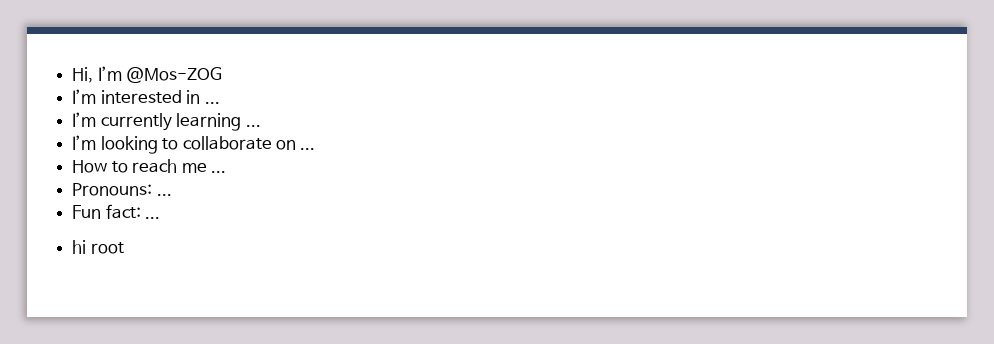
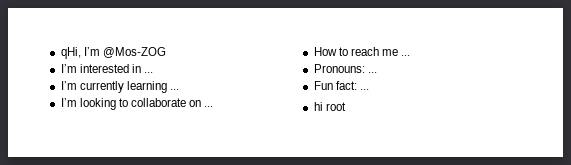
- Hi, I’m @Mos-ZOG
+ qHi, I’m @Mos-ZOG

